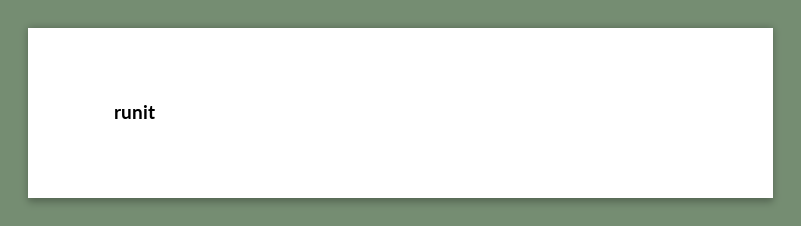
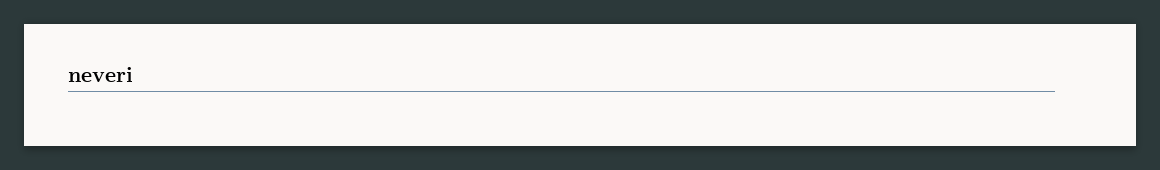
- runit
+ neveri

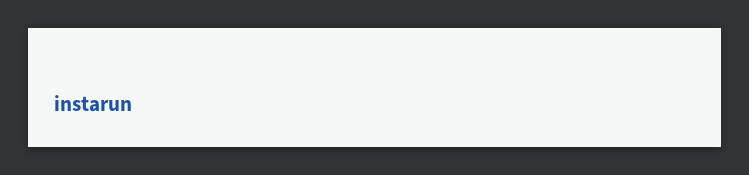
- neveri
+ instarun

